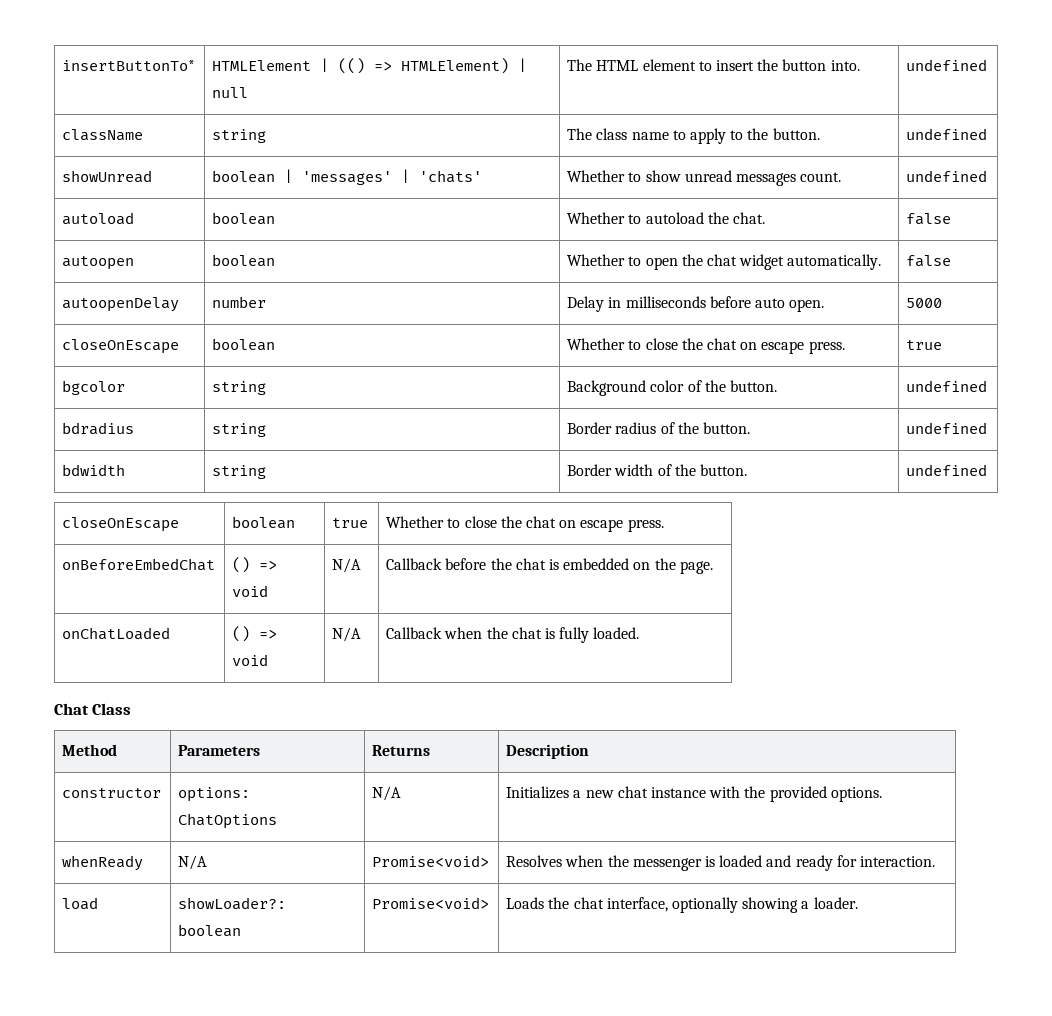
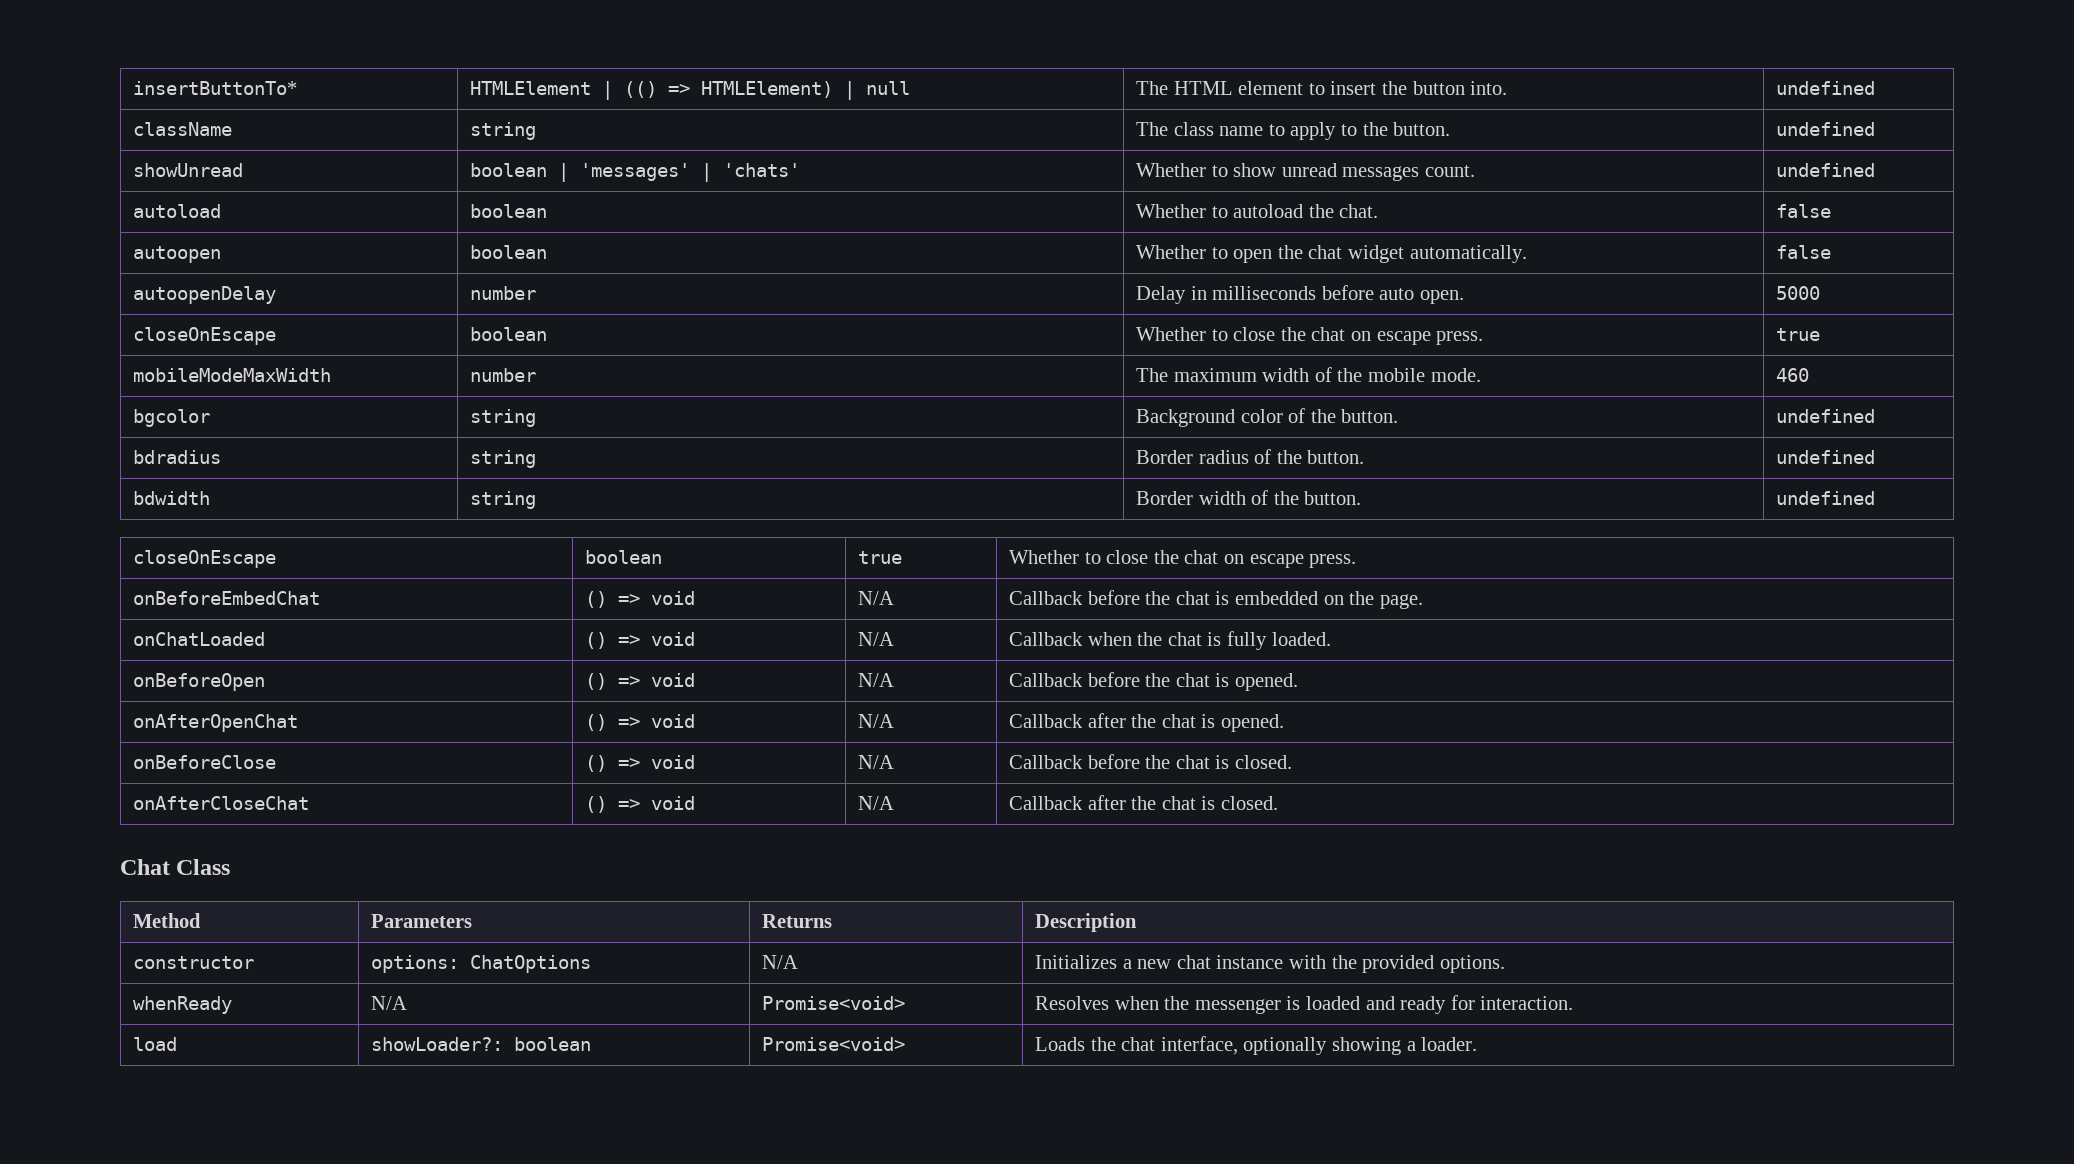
+ mobileModeMaxWidth | number | The maximum width of the mobile mode. | 460
+ onBeforeOpen | () => void | N/A | Callback before the chat is opened.
+ onAfterOpenChat | () => void | N/A | Callback after the chat is opened.
+ onBeforeClose | () => void | N/A | Callback before the chat is closed.
+ onAfterCloseChat | () => void | N/A | Callback after the chat is closed.

